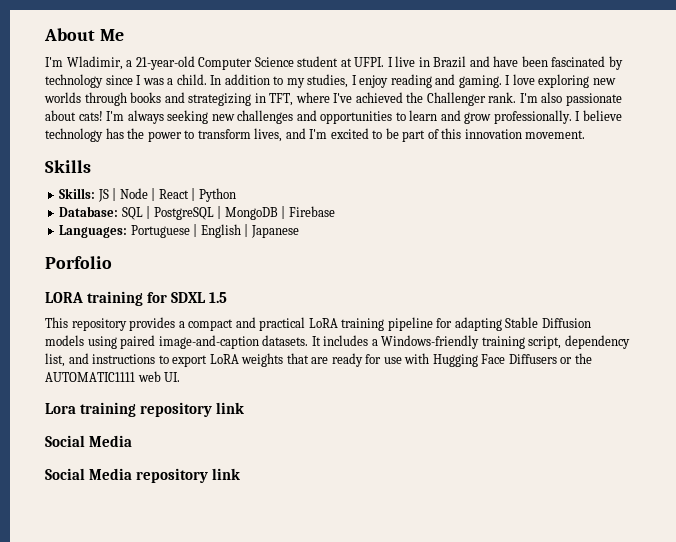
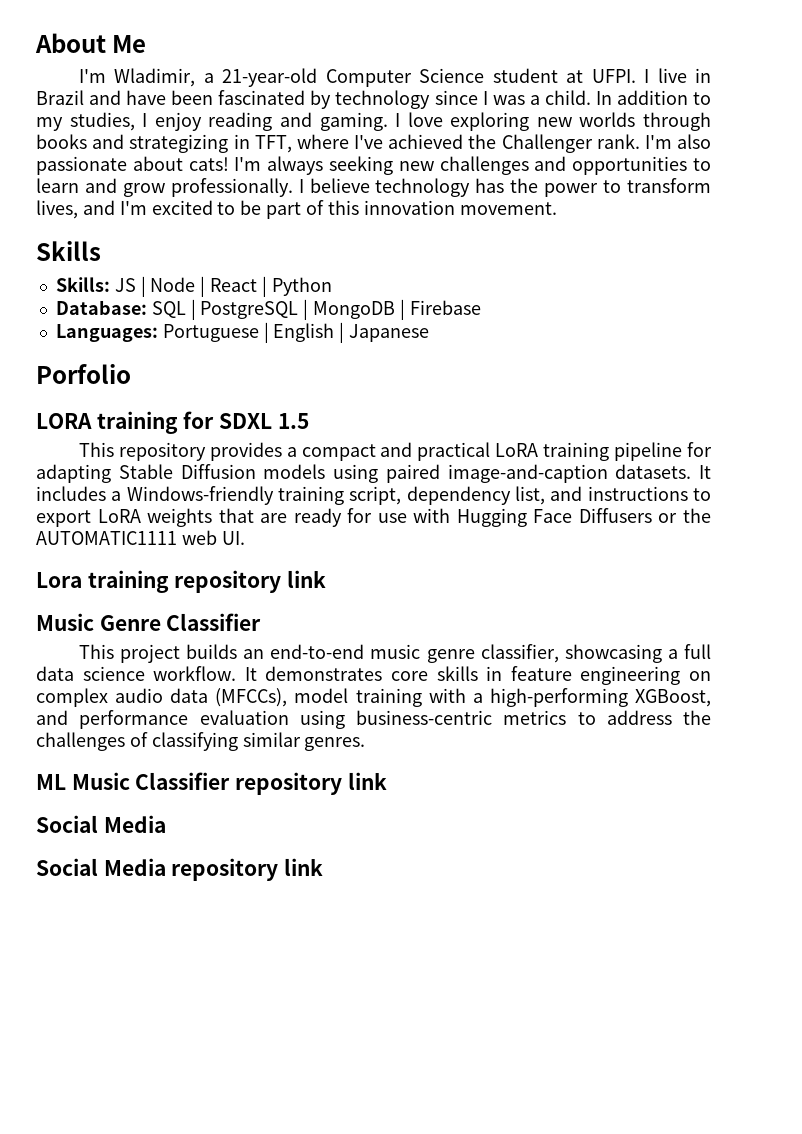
+ Music Genre Classifier
+ This project builds an end-to-end music genre classifier, showcasing a full data science workflow. It demonstrates core skills in feature engineering on complex audio data (MFCCs), model training with a high-performing XGBoost, and performance evaluation using business-centric metrics to address the challenges of classifying similar genres.
+ ML Music Classifier repository link

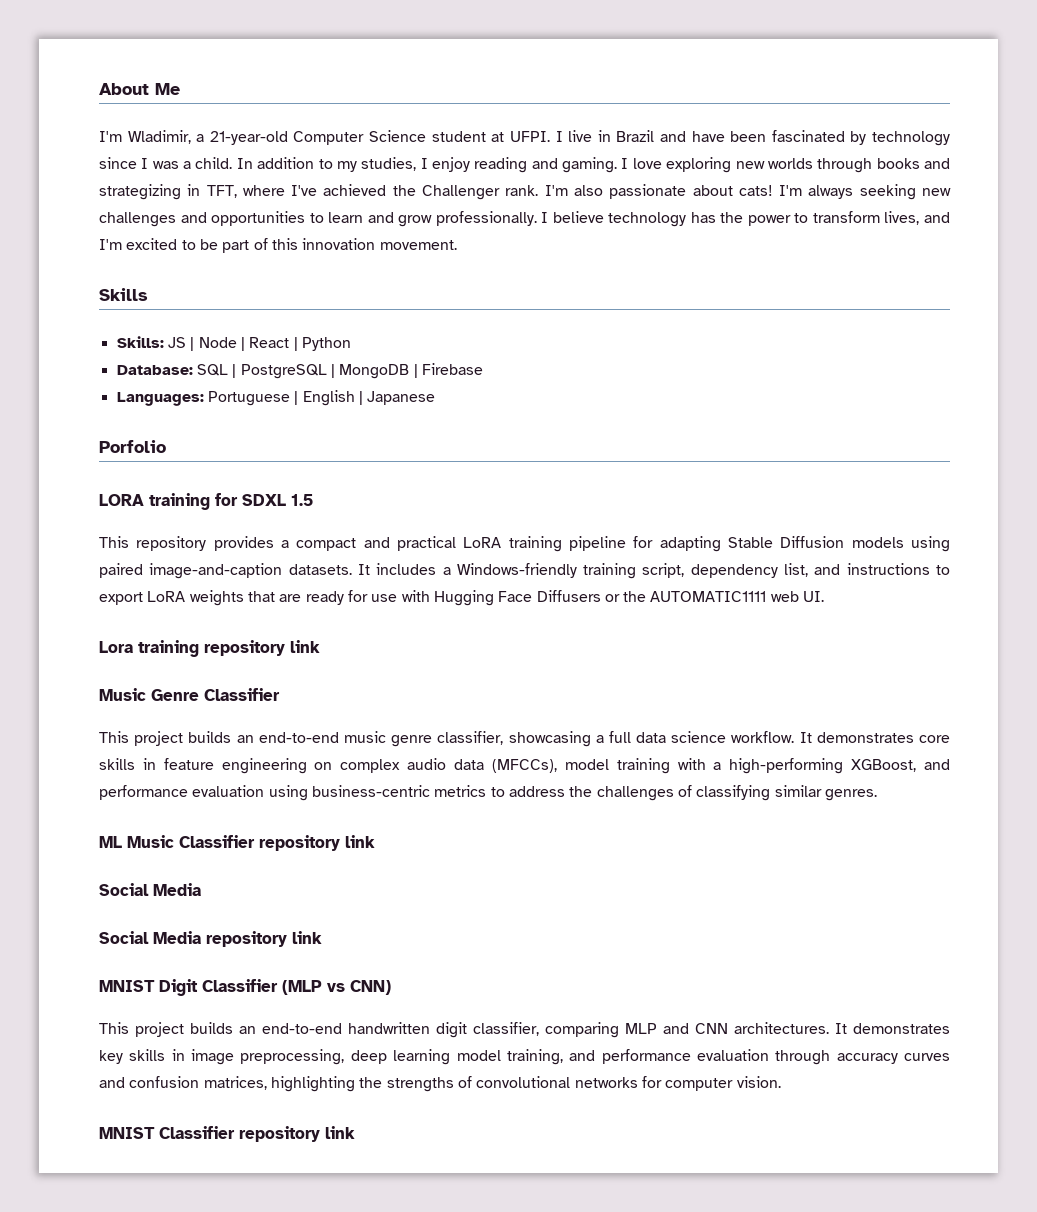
+ MNIST Digit Classifier (MLP vs CNN)
+ This project builds an end-to-end handwritten digit classifier, comparing MLP and CNN architectures. It demonstrates key skills in image preprocessing, deep learning model training, and performance evaluation through accuracy curves and confusion matrices, highlighting the strengths of convolutional networks for computer vision.
+ MNIST Classifier repository link

